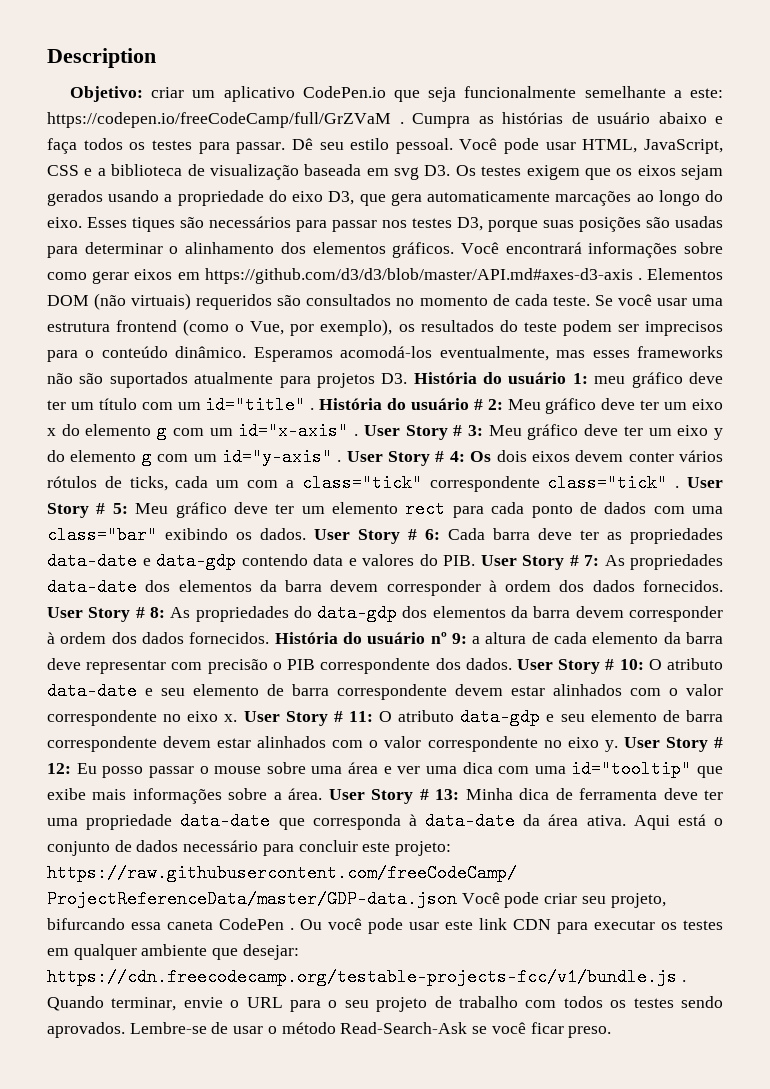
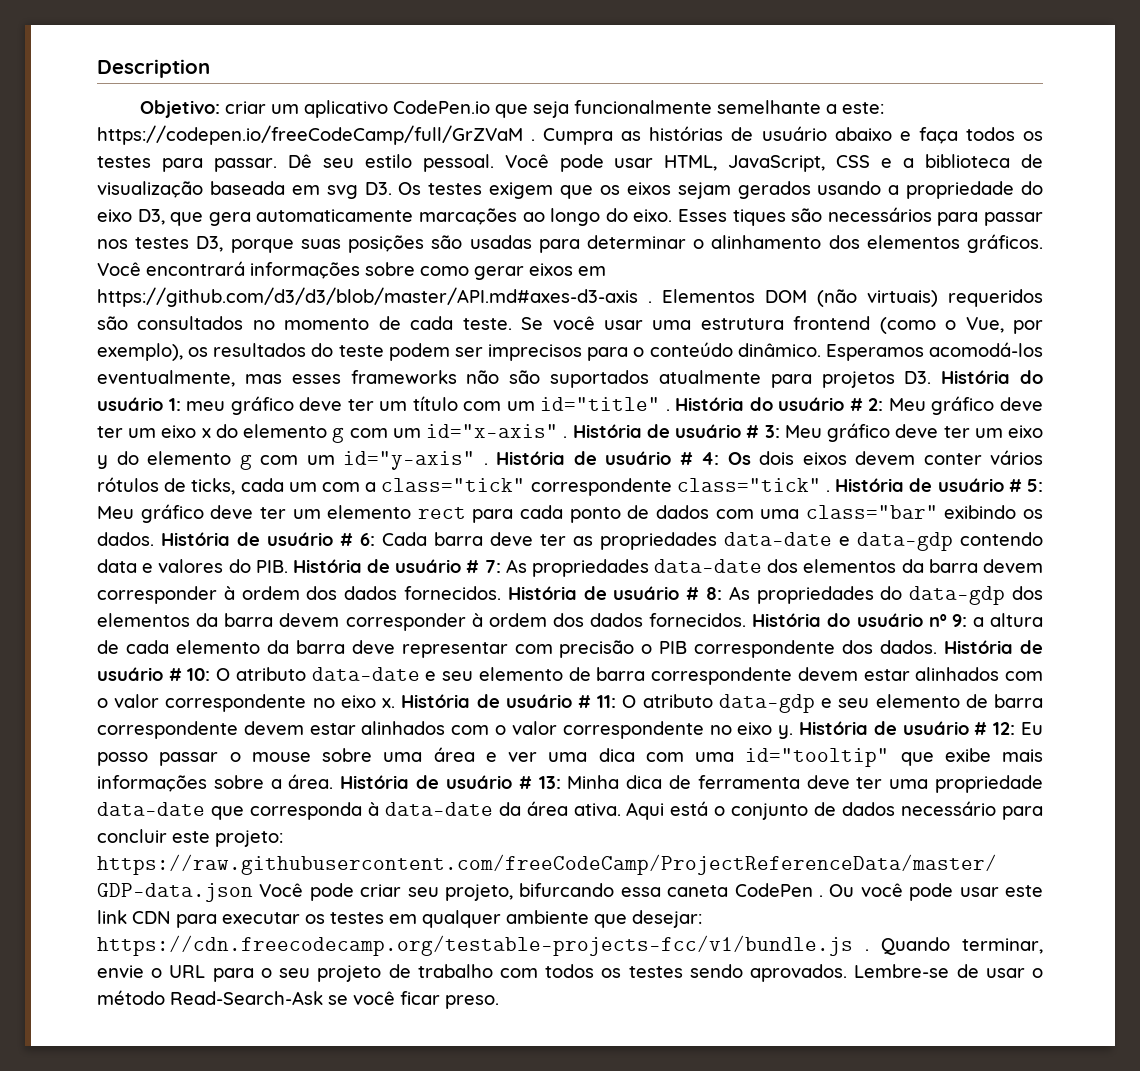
- User Story # 3: Meu gráfico deve ter um eixo y do elemento g com um id="y-axis" .
+ História de usuário # 3: Meu gráfico deve ter um eixo y do elemento g com um id="y-axis" .
- User Story # 4: Os dois eixos devem conter vários rótulos de ticks, cada um com a class="tick" correspondente class="tick" .
+ História de usuário # 4: Os dois eixos devem conter vários rótulos de ticks, cada um com a class="tick" correspondente class="tick" .
- User Story # 5: Meu gráfico deve ter um elemento rect para cada ponto de dados com uma class="bar" exibindo os dados.
+ História de usuário # 5: Meu gráfico deve ter um elemento rect para cada ponto de dados com uma class="bar" exibindo os dados.
- User Story # 6: Cada barra deve ter as propriedades data-date e data-gdp contendo data e valores do PIB. User Story # 7: As propriedades data-date dos elementos da barra devem corresponder à ordem dos dados fornecidos.
+ História de usuário # 6: Cada barra deve ter as propriedades data-date e data-gdp contendo data e valores do PIB. História de usuário # 7: As propriedades data-date dos elementos da barra devem corresponder à ordem dos dados fornecidos.
- User Story # 8: As propriedades do data-gdp dos elementos da barra devem corresponder à ordem dos dados fornecidos.
+ História de usuário # 8: As propriedades do data-gdp dos elementos da barra devem corresponder à ordem dos dados fornecidos.
- User Story # 10: O atributo data-date e seu elemento de barra correspondente devem estar alinhados com o valor correspondente no eixo x.
+ História de usuário # 10: O atributo data-date e seu elemento de barra correspondente devem estar alinhados com o valor correspondente no eixo x.
- User Story # 11: O atributo data-gdp e seu elemento de barra correspondente devem estar alinhados com o valor correspondente no eixo y.
+ História de usuário # 11: O atributo data-gdp e seu elemento de barra correspondente devem estar alinhados com o valor correspondente no eixo y.
- User Story # 12: Eu posso passar o mouse sobre uma área e ver uma dica com uma id="tooltip" que exibe mais informações sobre a área.
+ História de usuário # 12: Eu posso passar o mouse sobre uma área e ver uma dica com uma id="tooltip" que exibe mais informações sobre a área.
- User Story # 13: Minha dica de ferramenta deve ter uma propriedade data-date que corresponda à data-date da área ativa.
+ História de usuário # 13: Minha dica de ferramenta deve ter uma propriedade data-date que corresponda à data-date da área ativa.

